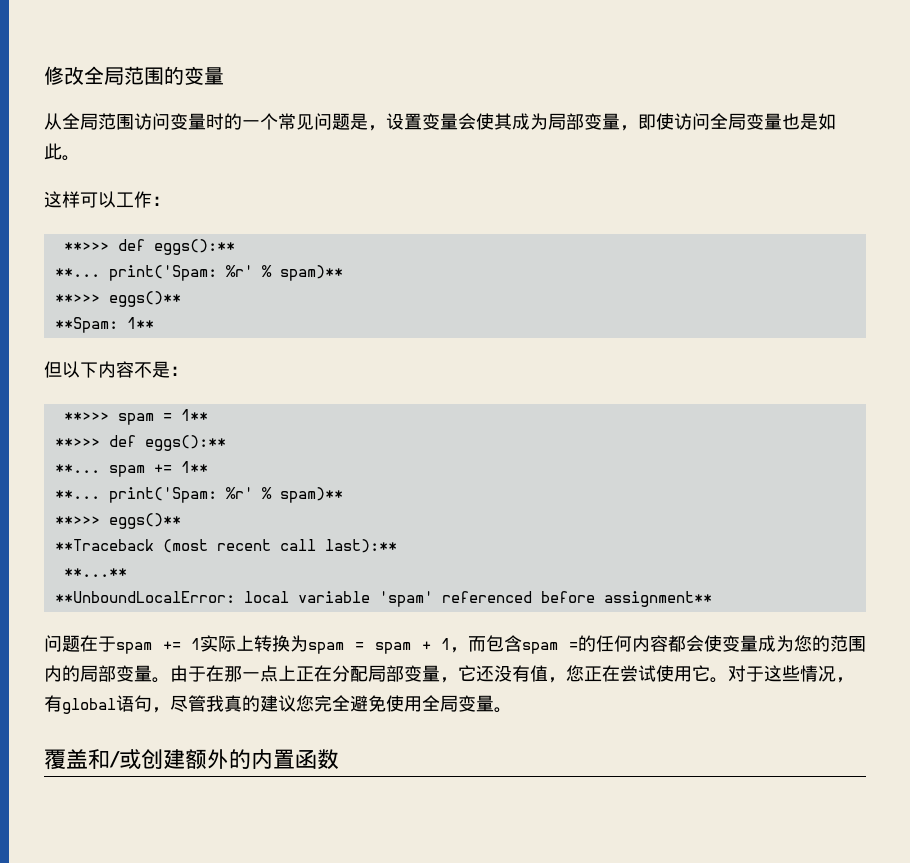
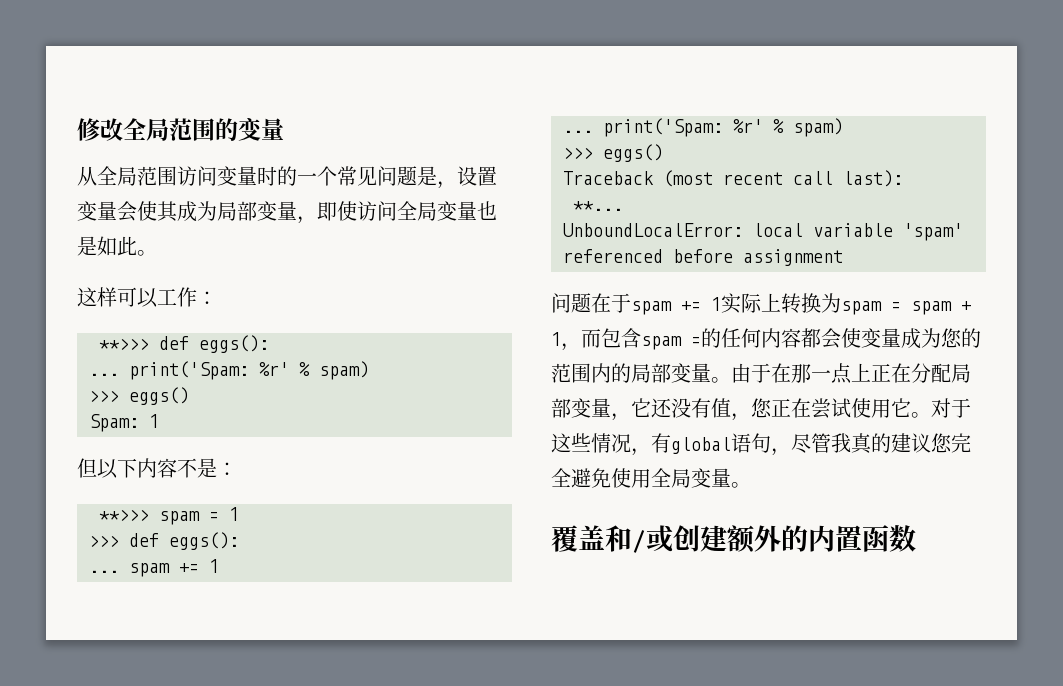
  这样可以工作：
- **>>> def eggs():**
- **... print('Spam: %r' % spam)**
- **>>> eggs()**
- **Spam: 1**
+ **>>> def eggs():
+ ... print('Spam: %r' % spam)
+ >>> eggs()
+ Spam: 1
- **>>> spam = 1**
- **>>> def eggs():**
- **... spam += 1**
- **... print('Spam: %r' % spam)**
- **>>> eggs()**
- **Traceback (most recent call last):**
- **...**
- **UnboundLocalError: local variable 'spam' referenced before assignment**
+ **>>> spam = 1
+ >>> def eggs():
+ ... spam += 1
+ ... print('Spam: %r' % spam)
+ >>> eggs()
+ Traceback (most recent call last):
+ **...
+ UnboundLocalError: local variable 'spam' referenced before assignment

